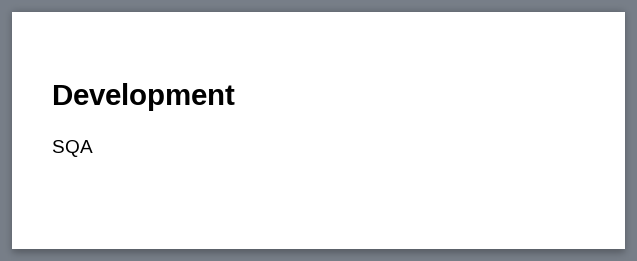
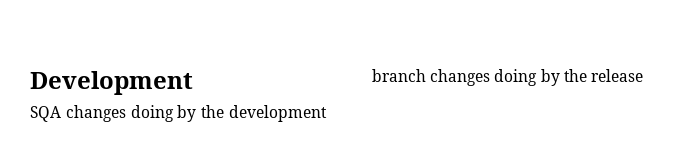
- SQA
+ SQA changes doing by the development branch changes doing by the release

